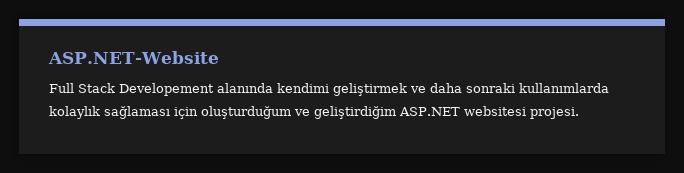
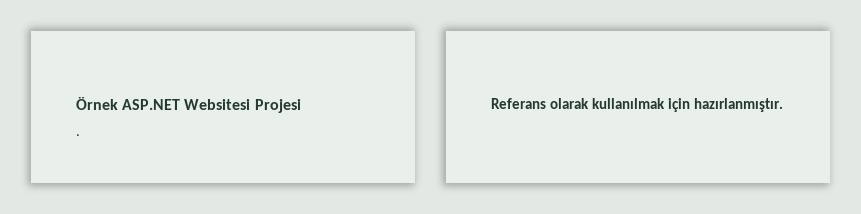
- ASP.NET-Website
- Full Stack Developement alanında kendimi geliştirmek ve daha sonraki kullanımlarda kolaylık sağlaması için oluşturduğum ve geliştirdiğim ASP.NET websitesi projesi.
+ Örnek ASP.NET Websitesi Projesi
+ .
+ Referans olarak kullanılmak için hazırlanmıştır.

